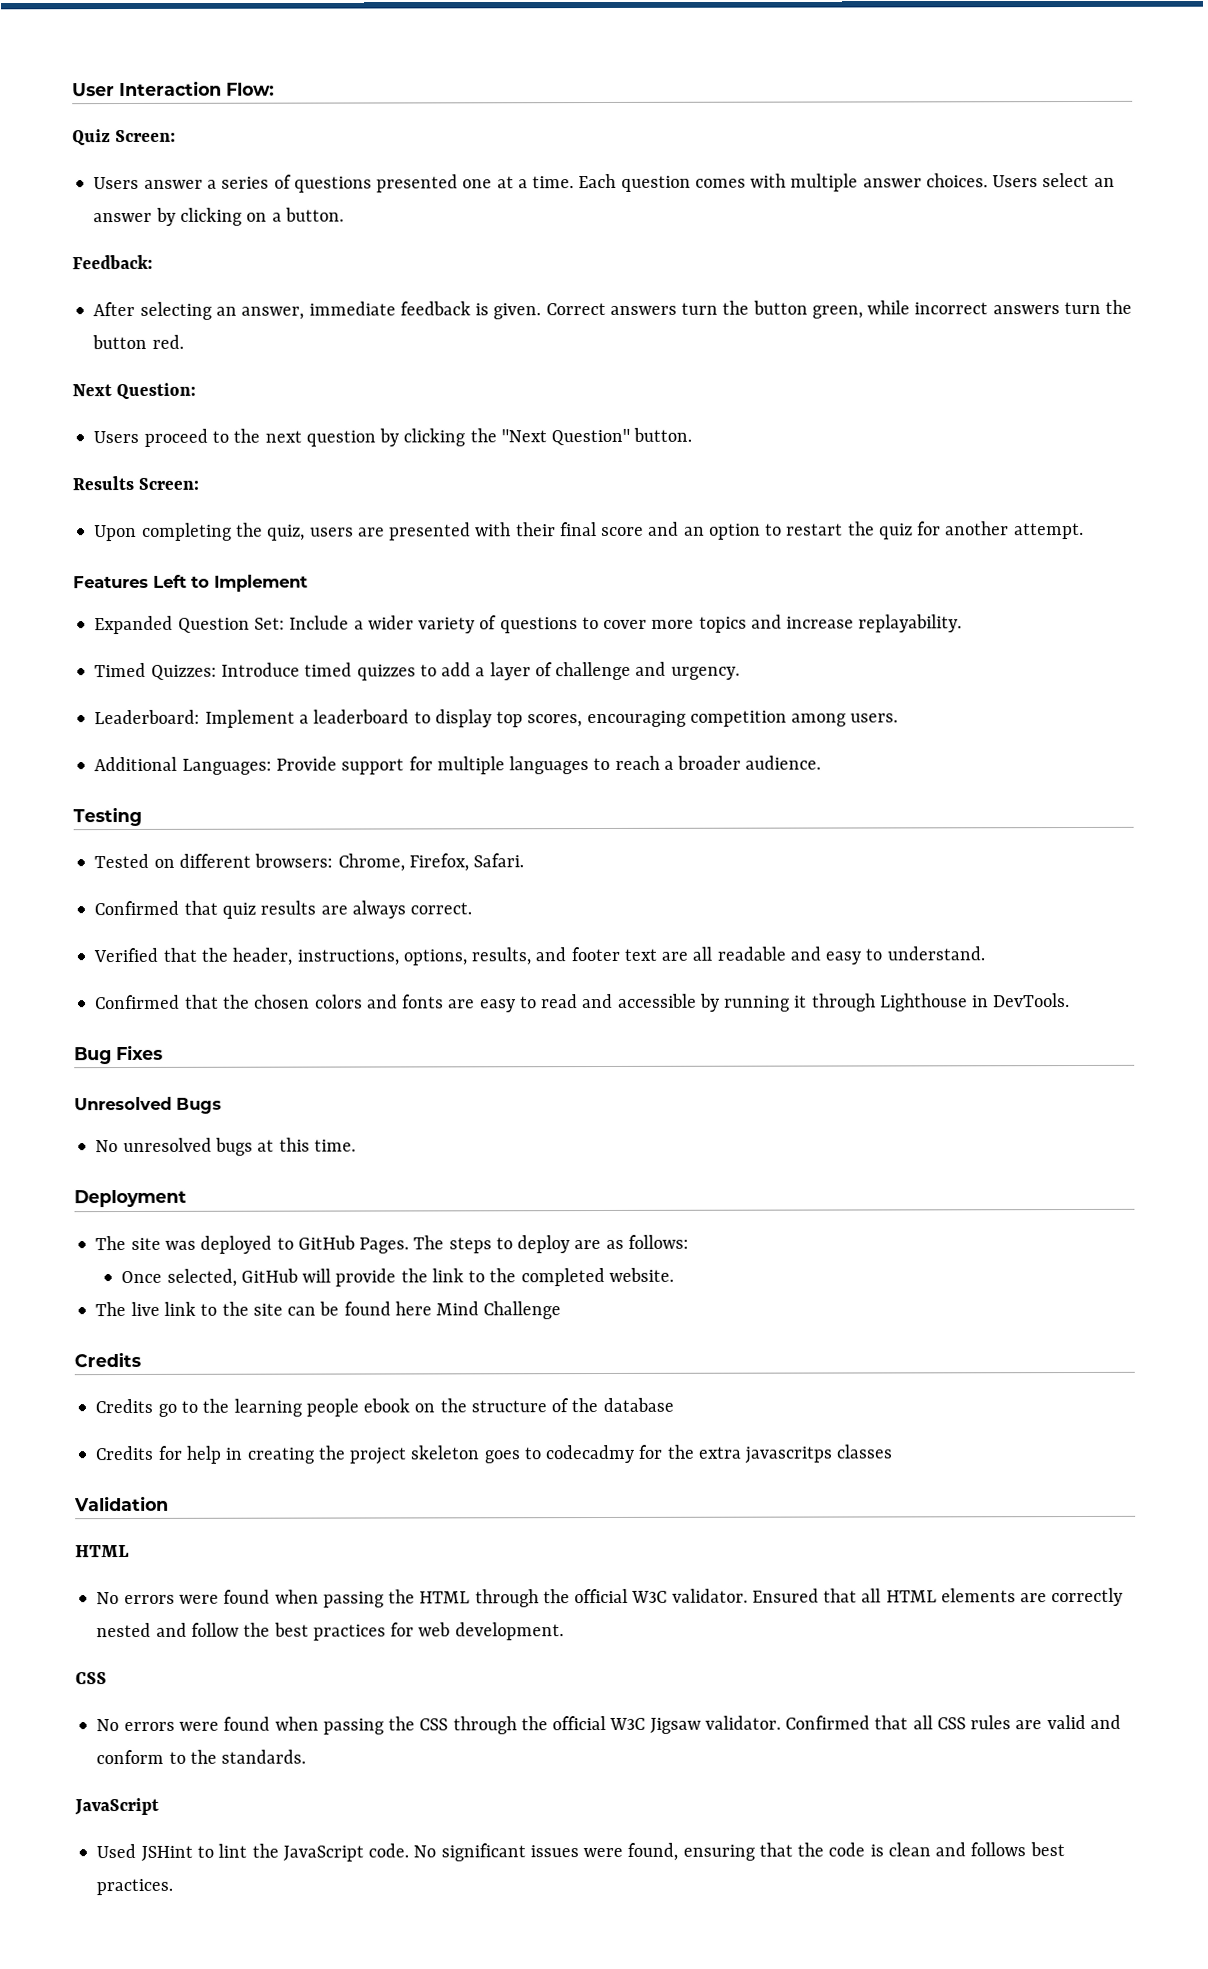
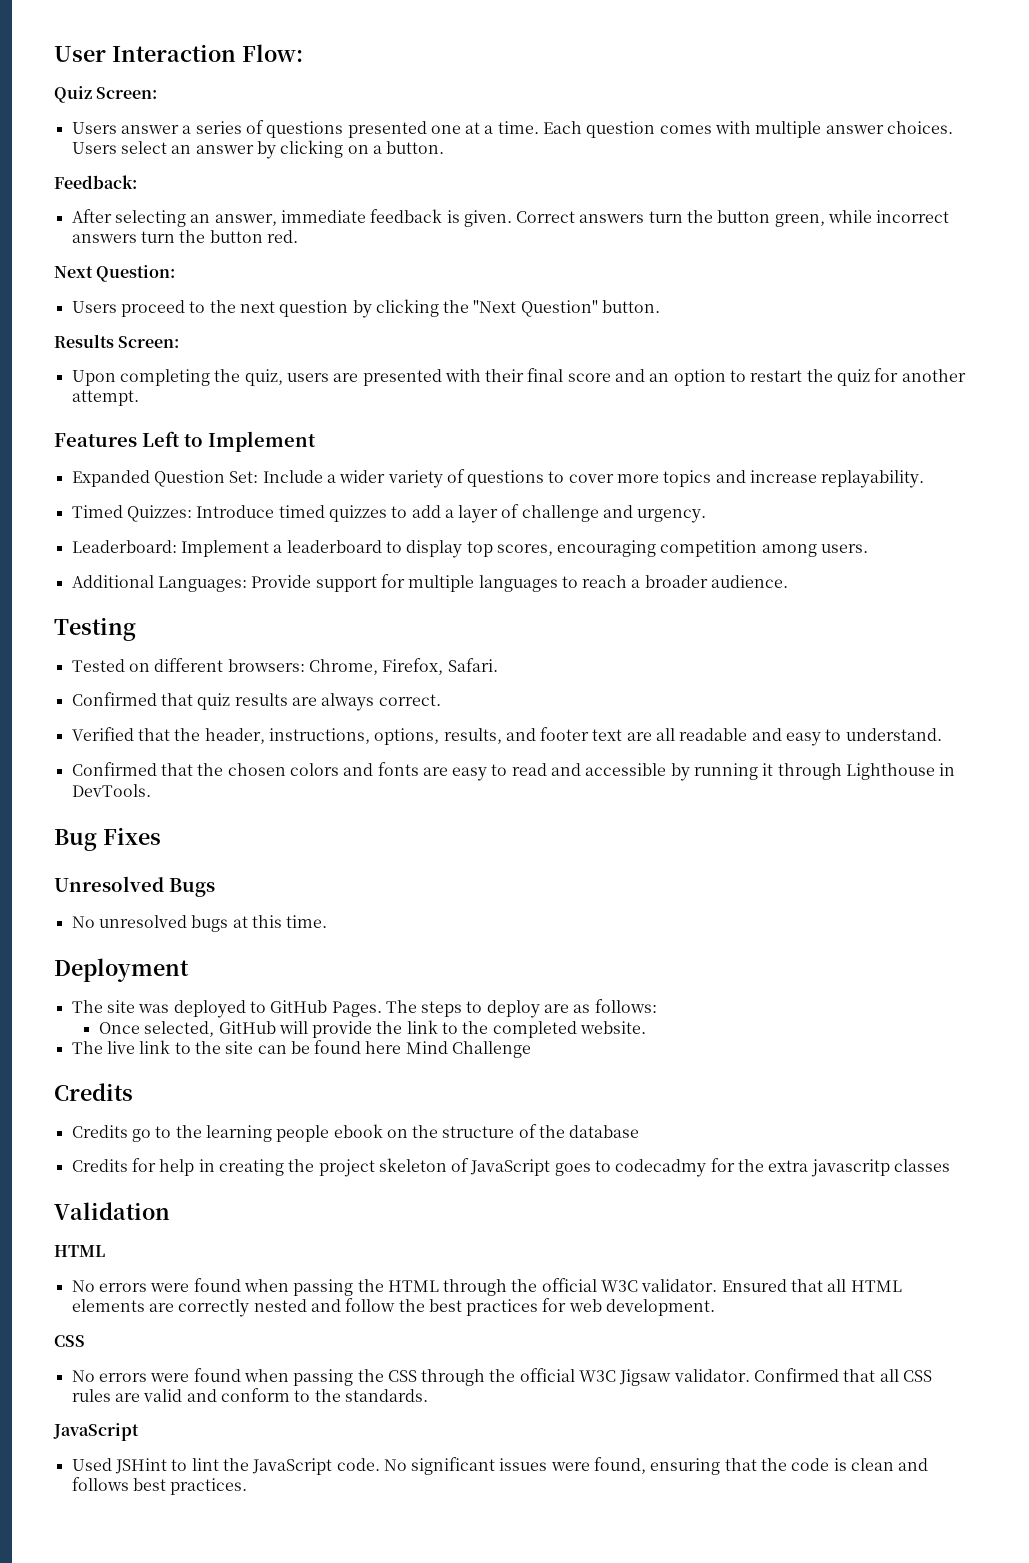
- Credits for help in creating the project skeleton goes to codecadmy for the extra javascritps classes
+ Credits for help in creating the project skeleton of JavaScript goes to codecadmy for the extra javascritp classes

